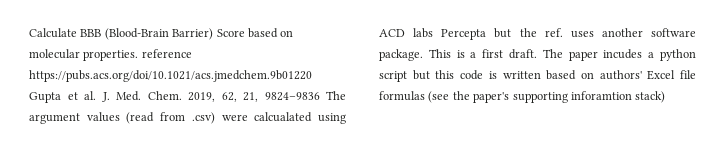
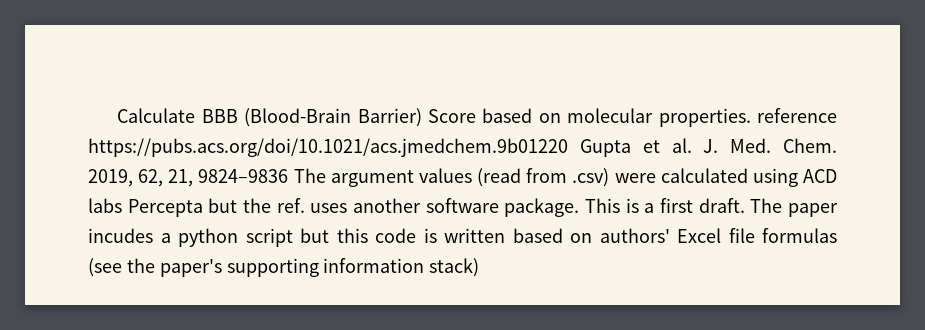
- 2019, 62, 21, 9824–9836 The argument values (read from .csv) were calcualated using ACD labs Percepta but the ref. uses another software package.
+ 2019, 62, 21, 9824–9836 The argument values (read from .csv) were calculated using ACD labs Percepta but the ref. uses another software package.
- The paper incudes a python script but this code is written based on authors' Excel file formulas (see the paper's supporting inforamtion stack)
+ The paper incudes a python script but this code is written based on authors' Excel file formulas (see the paper's supporting information stack)

